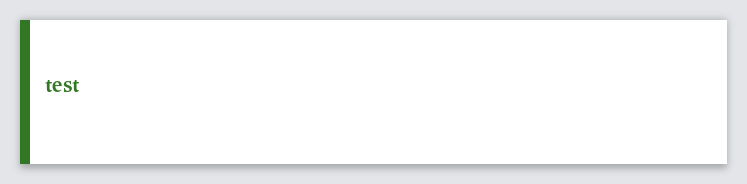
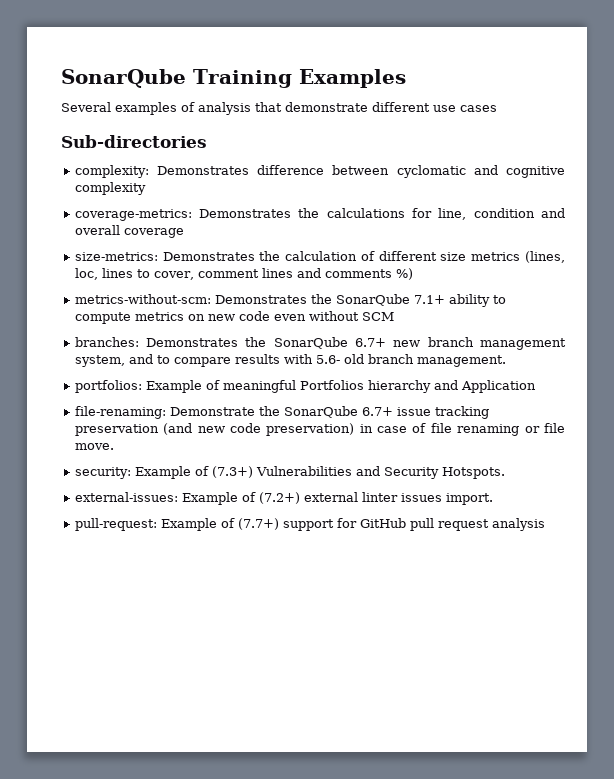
- test
+ SonarQube Training Examples
+ Several examples of analysis that demonstrate different use cases
+ Sub-directories
+ complexity: Demonstrates difference between cyclomatic and cognitive complexity
+ coverage-metrics: Demonstrates the calculations for line, condition and overall coverage
+ size-metrics: Demonstrates the calculation of different size metrics (lines, loc, lines to cover, comment lines and comments %)
+ metrics-without-scm: Demonstrates the SonarQube 7.1+ ability to compute metrics on new code even without SCM
+ branches: Demonstrates the SonarQube 6.7+ new branch management system, and to compare results with 5.6- old branch management.
+ portfolios: Example of meaningful Portfolios hierarchy and Application
+ file-renaming: Demonstrate the SonarQube 6.7+ issue tracking preservation (and new code preservation) in case of file renaming or file move.
+ security: Example of (7.3+) Vulnerabilities and Security Hotspots.
+ external-issues: Example of (7.2+) external linter issues import.
+ pull-request: Example of (7.7+) support for GitHub pull request analysis

